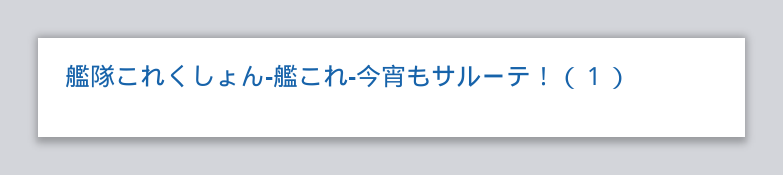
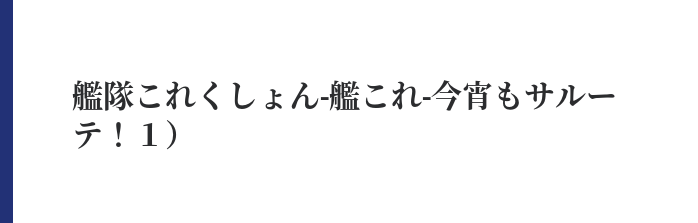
- （１）
+ １）

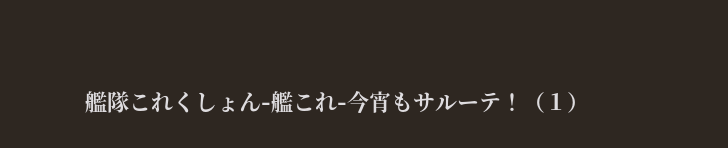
- １）
+ （１）

